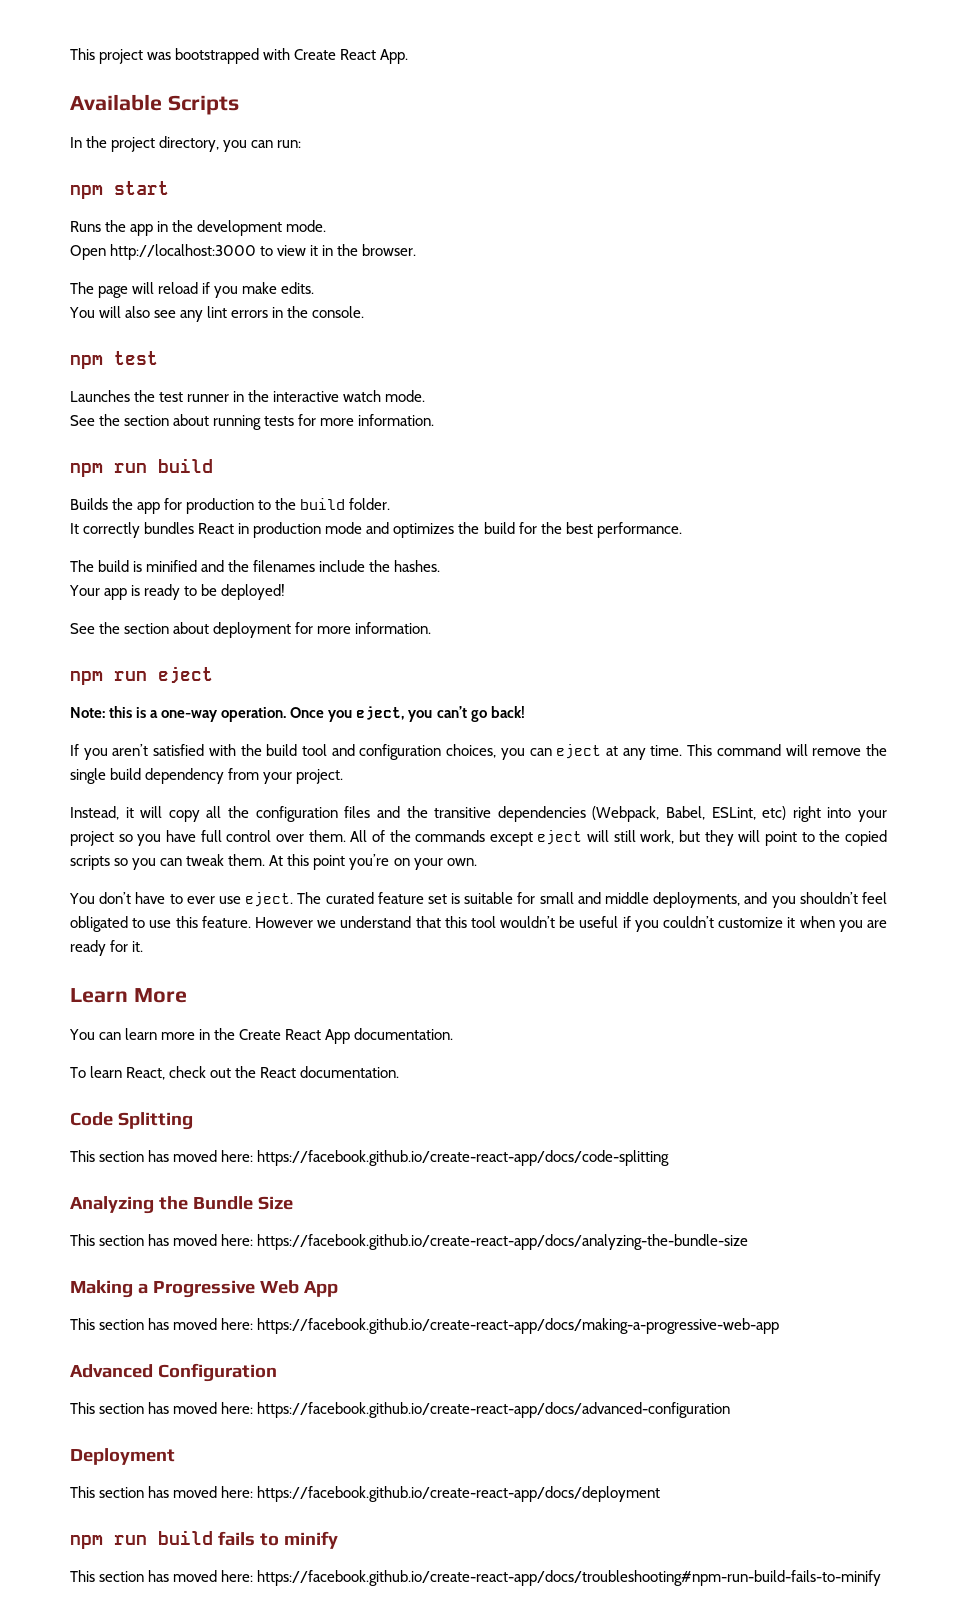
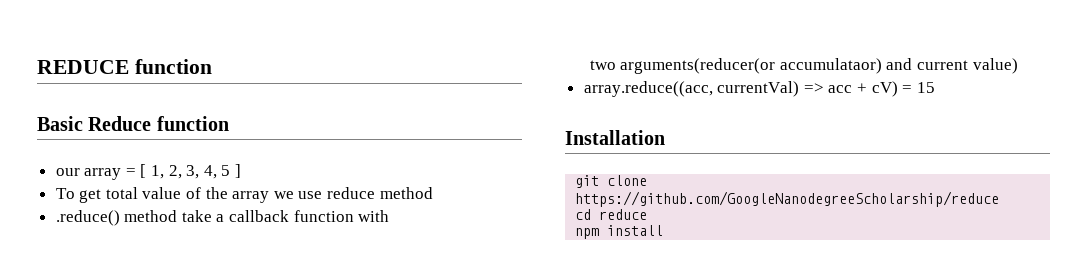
- This project was bootstrapped with Create React App.
- Available Scripts
- In the project directory, you can run:
- npm start
- Runs the app in the development mode.
- Open http://localhost:3000 to view it in the browser.
- The page will reload if you make edits.
- You will also see any lint errors in the console.
- npm test
- Launches the test runner in the interactive watch mode.
- See the section about running tests for more information.
- npm run build
- Builds the app for production to the build folder.
- It correctly bundles React in production mode and optimizes the build for the best performance.
- The build is minified and the filenames include the hashes.
- Your app is ready to be deployed!
- See the section about deployment for more information.
- npm run eject
- Note: this is a one-way operation. Once you eject, you can’t go back!
- If you aren’t satisfied with the build tool and configuration choices, you can eject at any time. This command will remove the single build dependency from your project.
- Instead, it will copy all the configuration files and the transitive dependencies (Webpack, Babel, ESLint, etc) right into your project so you have full control over them. All of the commands except eject will still work, but they will point to the copied scripts so you can tweak them. At this point you’re on your own.
- You don’t have to ever use eject. The curated feature set is suitable for small and middle deployments, and you shouldn’t feel obligated to use this feature. However we understand that this tool wouldn’t be useful if you couldn’t customize it when you are ready for it.
- Learn More
- You can learn more in the Create React App documentation.
- To learn React, check out the React documentation.
- Code Splitting
- This section has moved here: https://facebook.github.io/create-react-app/docs/code-splitting
- Analyzing the Bundle Size
- This section has moved here: https://facebook.github.io/create-react-app/docs/analyzing-the-bundle-size
- Making a Progressive Web App
- This section has moved here: https://facebook.github.io/create-react-app/docs/making-a-progressive-web-app
- Advanced Configuration
- This section has moved here: https://facebook.github.io/create-react-app/docs/advanced-configuration
- Deployment
- This section has moved here: https://facebook.github.io/create-react-app/docs/deployment
- npm run build fails to minify
- This section has moved here: https://facebook.github.io/create-react-app/docs/troubleshooting#npm-run-build-fails-to-minify
+ REDUCE function
+ Basic Reduce function
+ our array = [ 1, 2, 3, 4, 5 ]
+ To get total value of the array we use reduce method
+ .reduce() method take a callback function with
+ two arguments(reducer(or accumulataor) and current value)
+ array.reduce((acc, currentVal) => acc + cV) = 15
+ Installation
+ git clone https://github.com/GoogleNanodegreeScholarship/reduce
+ cd reduce
+ npm install

